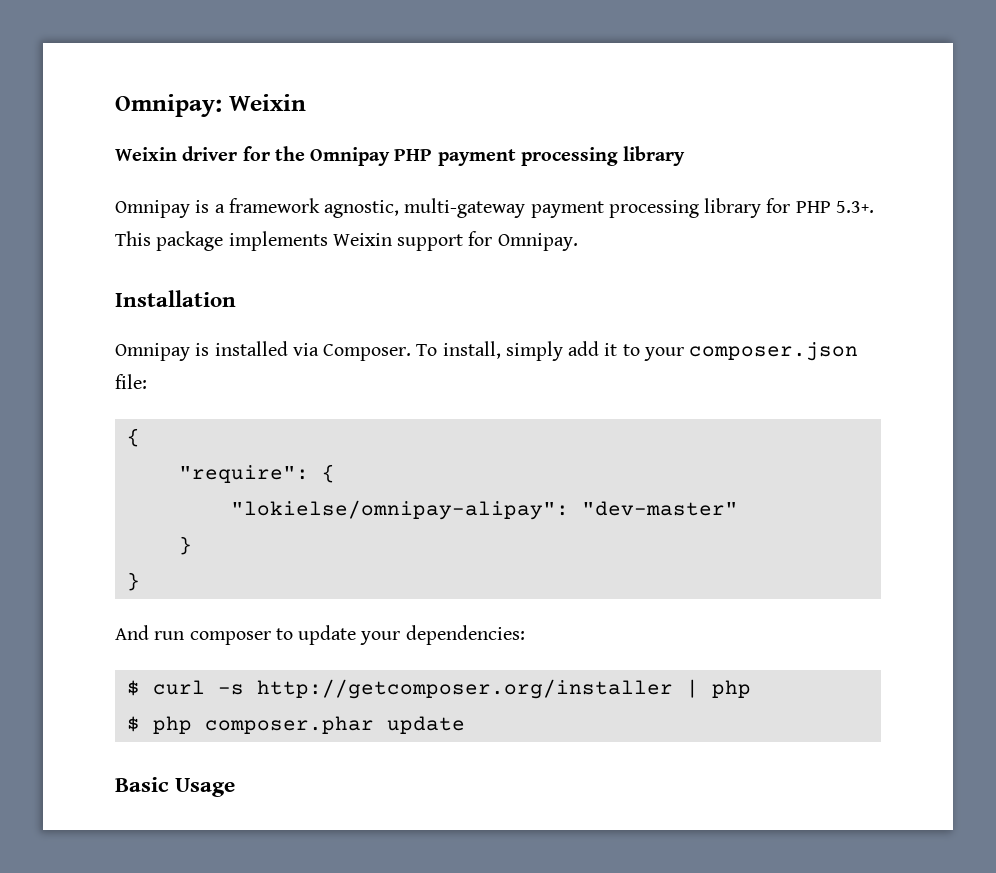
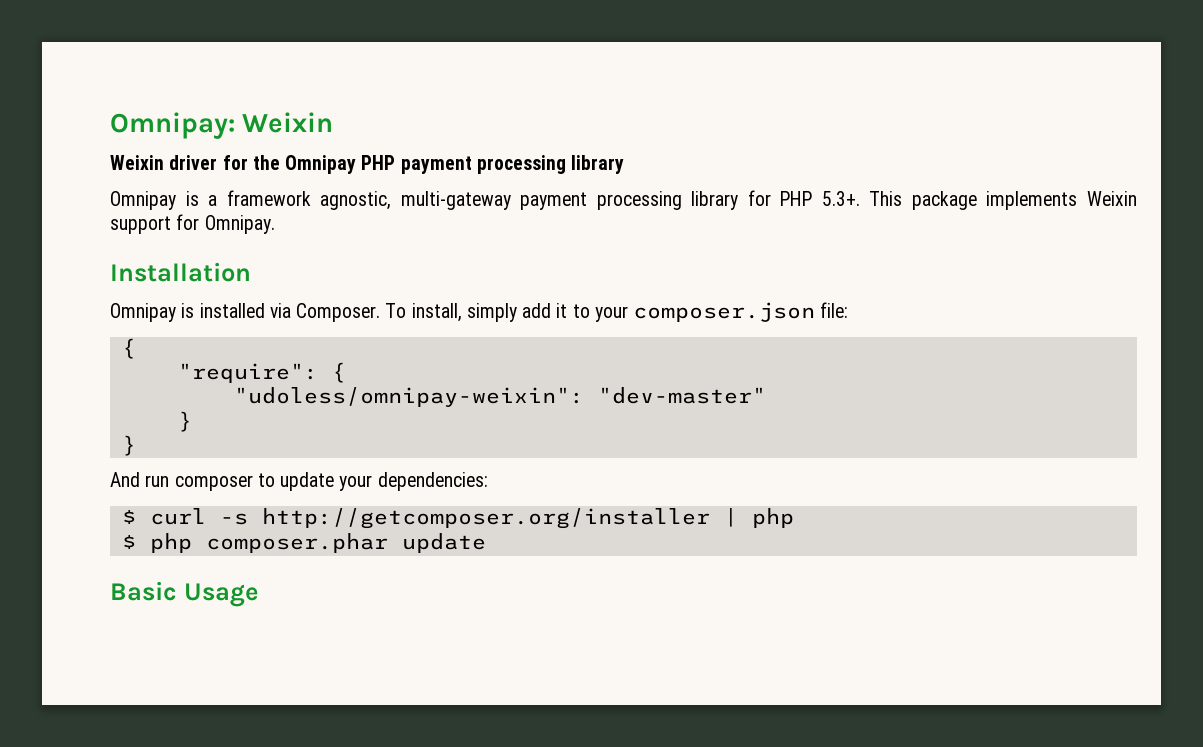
- "lokielse/omnipay-alipay": "dev-master"
+ "udoless/omnipay-weixin": "dev-master"

